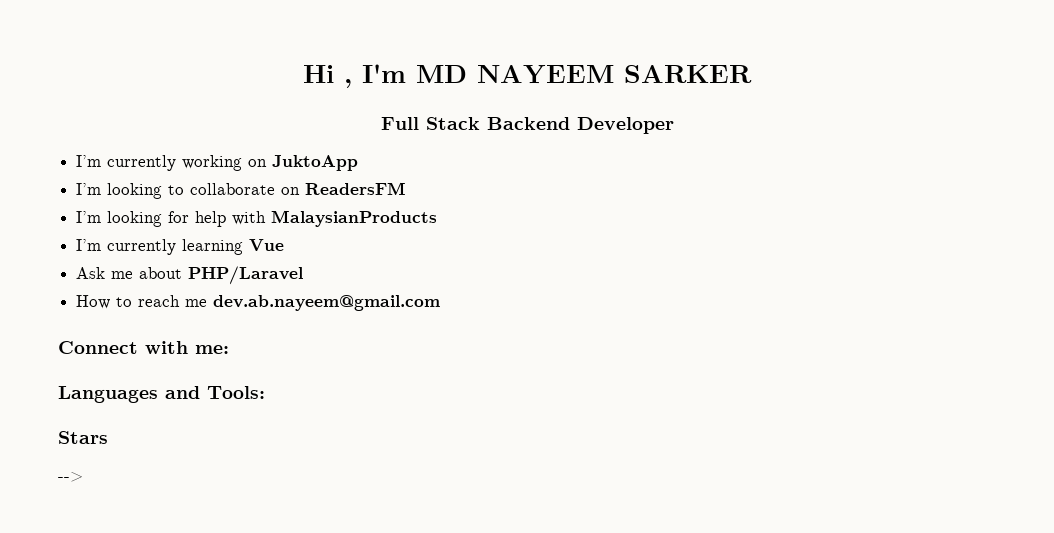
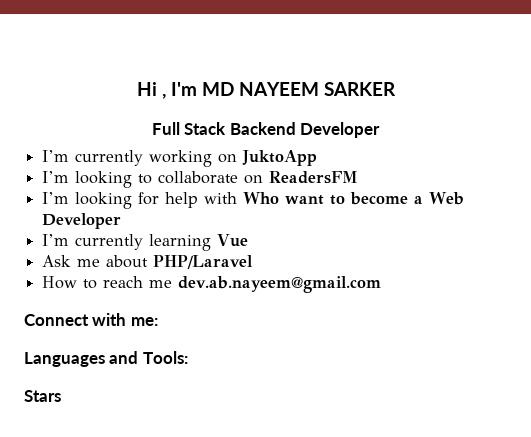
- I’m looking for help with MalaysianProducts
+ I’m looking for help with Who want to become a Web Developer
- -->

